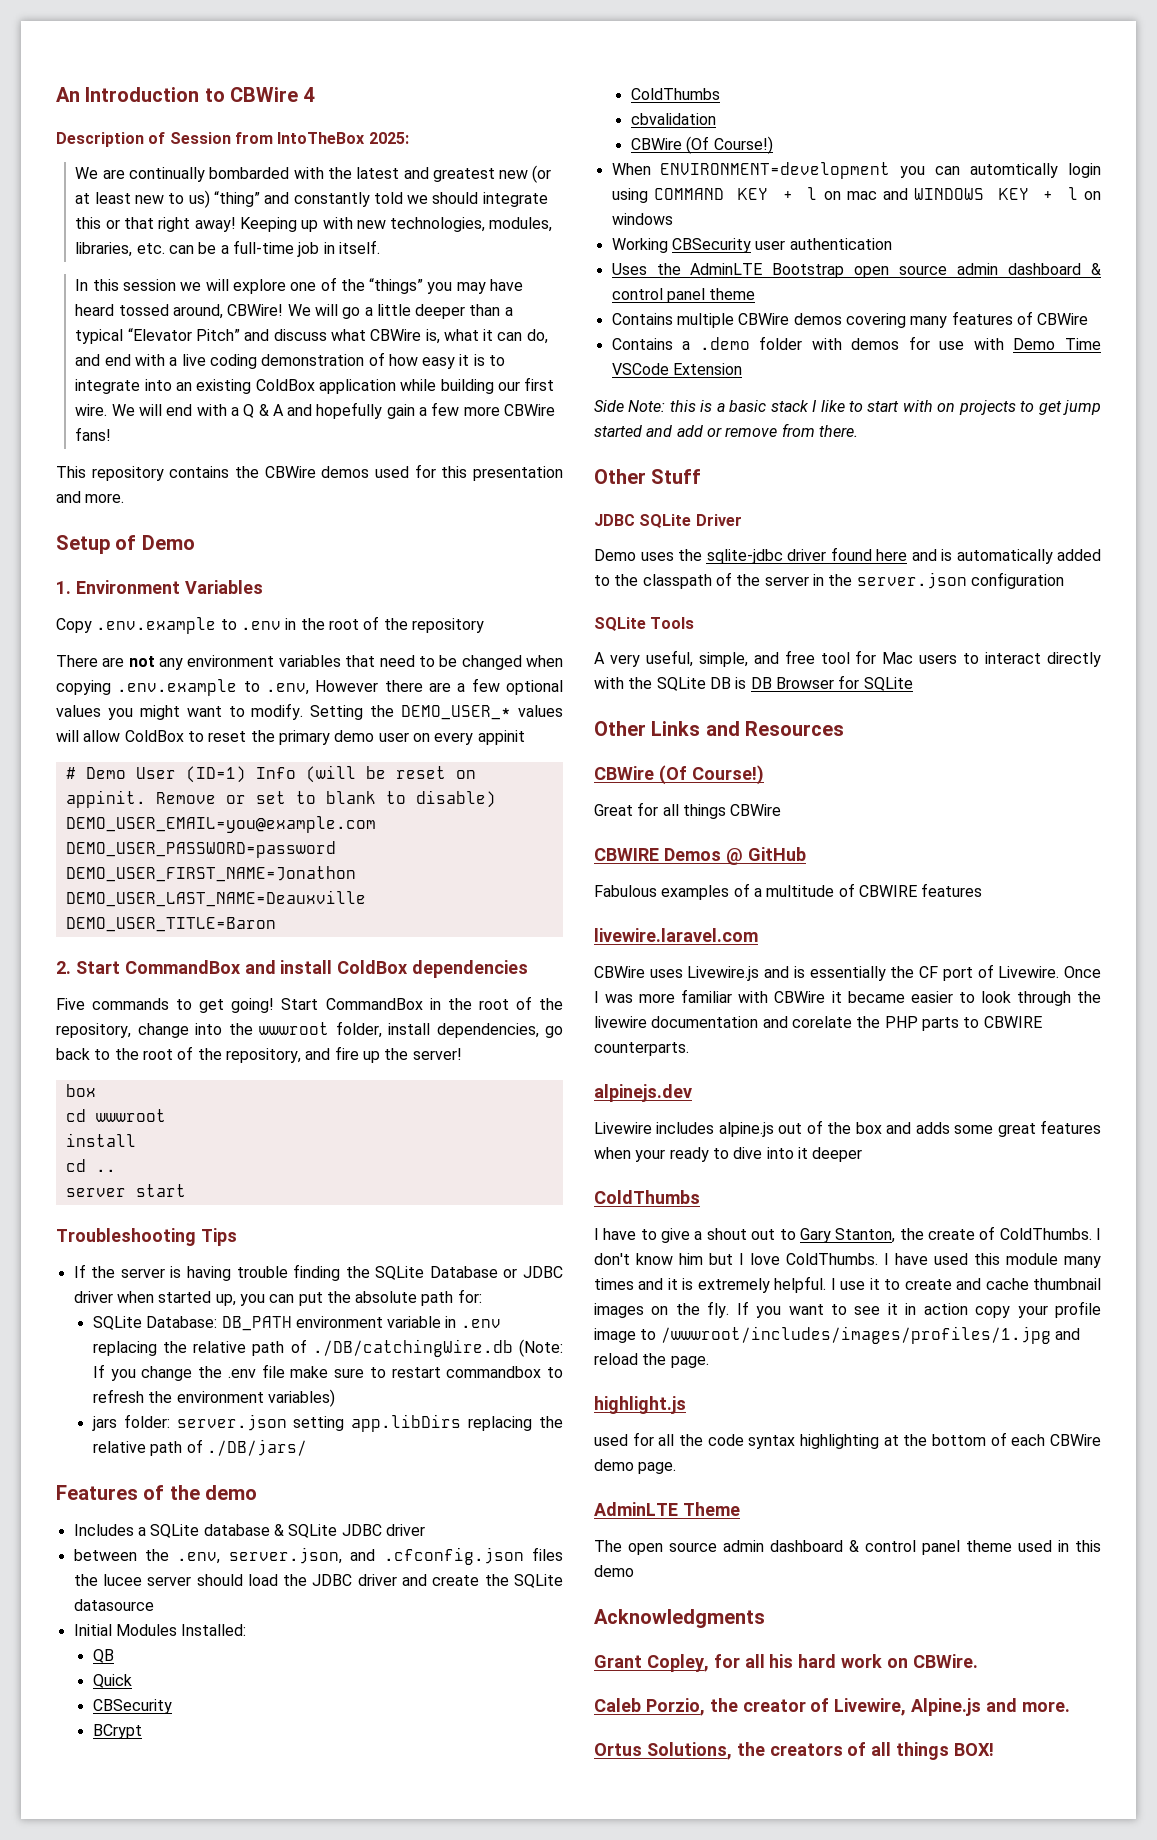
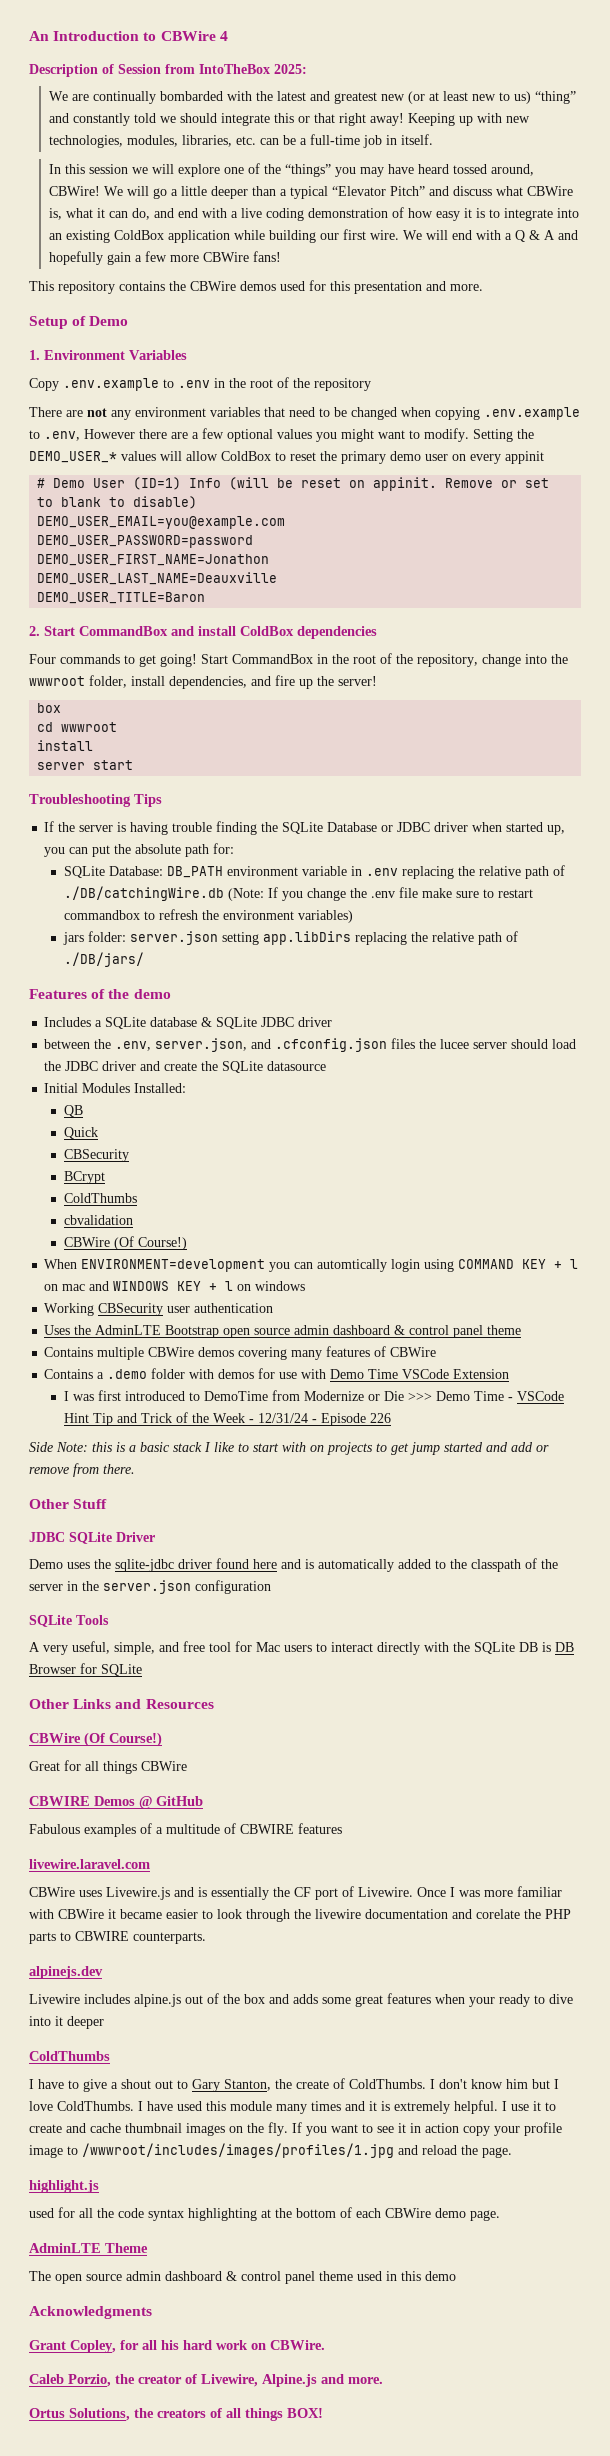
- Five commands to get going!
+ Four commands to get going!
- Start CommandBox in the root of the repository, change into the wwwroot folder, install dependencies, go back to the root of the repository, and fire up the server!
+ Start CommandBox in the root of the repository, change into the wwwroot folder, install dependencies, and fire up the server!
- cd ..
+ I was first introduced to DemoTime from Modernize or Die >>> Demo Time - VSCode Hint Tip and Trick of the Week - 12/31/24 - Episode 226

